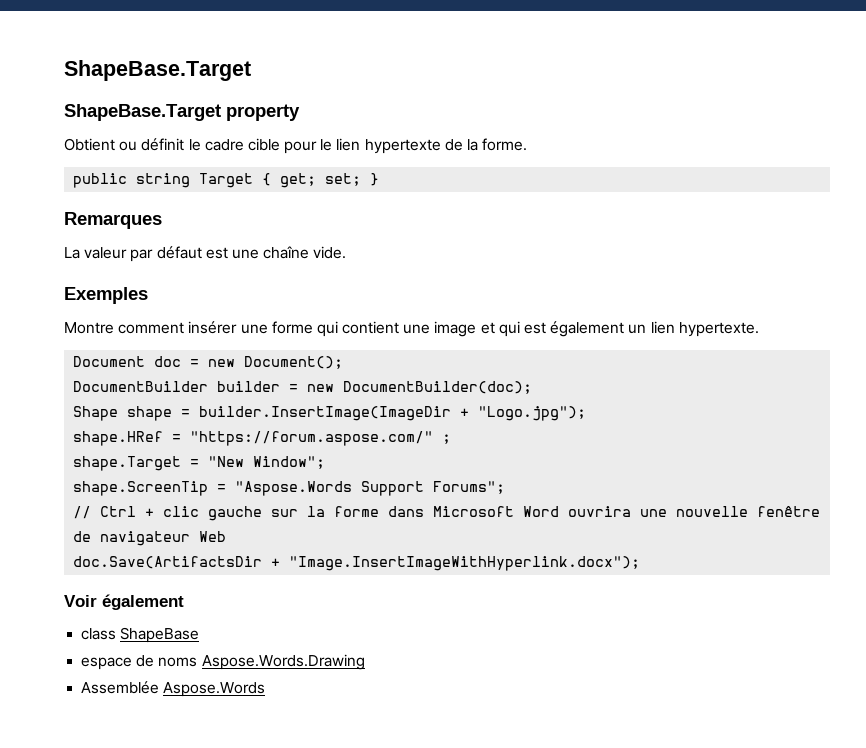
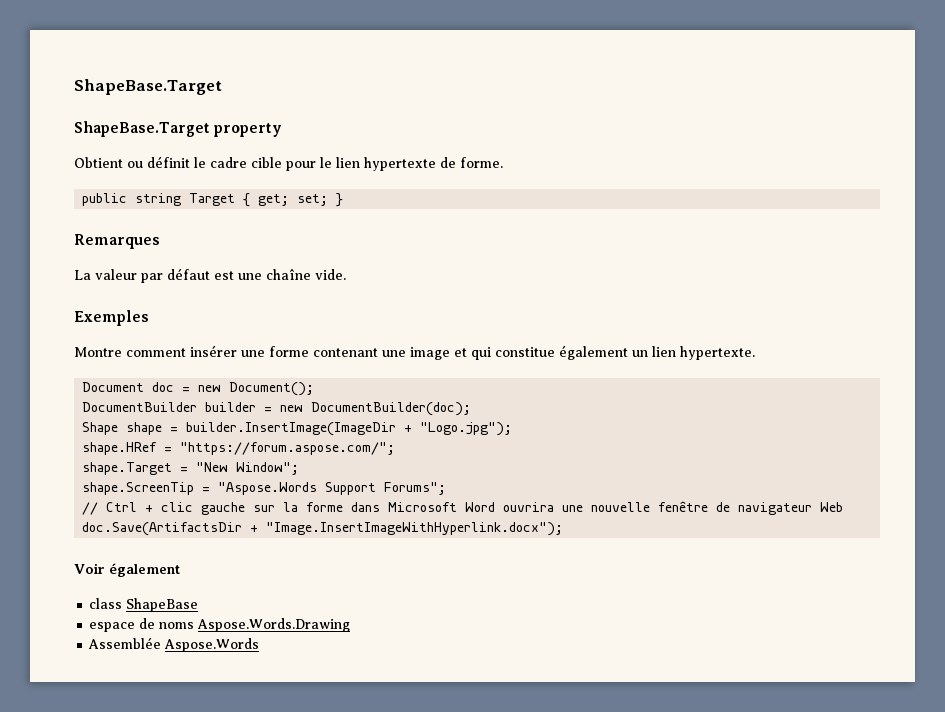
- Obtient ou définit le cadre cible pour le lien hypertexte de la forme.
+ Obtient ou définit le cadre cible pour le lien hypertexte de forme.
- Montre comment insérer une forme qui contient une image et qui est également un lien hypertexte.
+ Montre comment insérer une forme contenant une image et qui constitue également un lien hypertexte.
- shape.HRef = "https://forum.aspose.com/" ;
+ shape.HRef = "https://forum.aspose.com/";

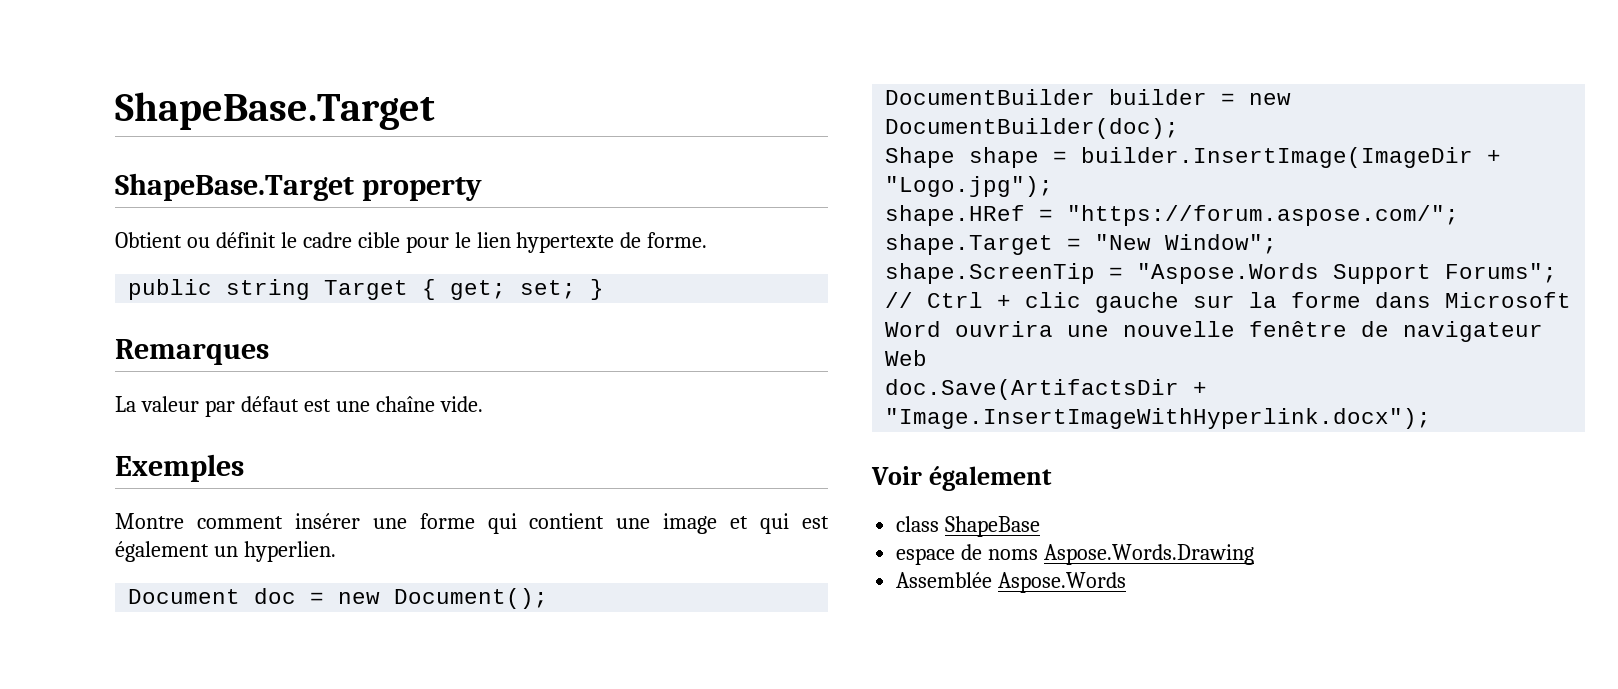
- Montre comment insérer une forme contenant une image et qui constitue également un lien hypertexte.
+ Montre comment insérer une forme qui contient une image et qui est également un hyperlien.

